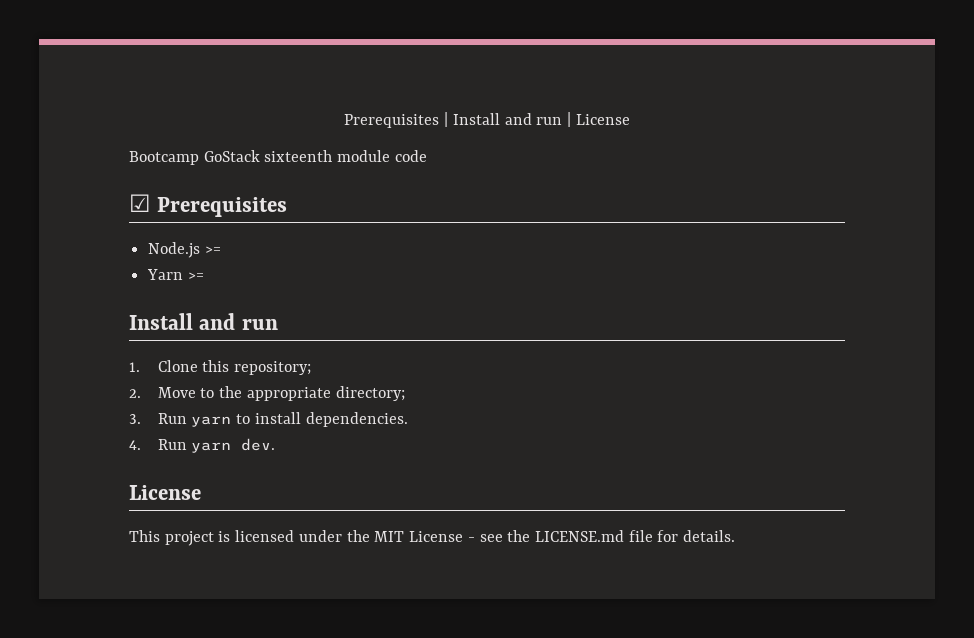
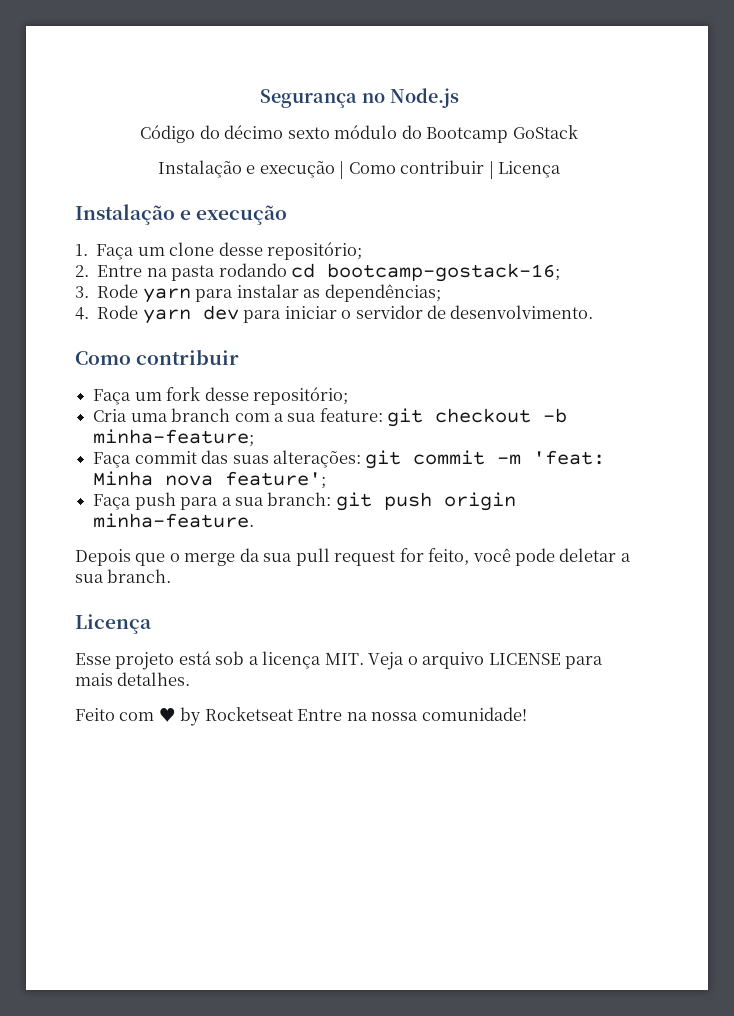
- Prerequisites | Install and run | License
- Bootcamp GoStack sixteenth module code
- ☑ Prerequisites
- Node.js >=
- Yarn >=
- Install and run
- 1. Clone this repository;
- 2. Move to the appropriate directory;
- 3. Run yarn to install dependencies.
- 4. Run yarn dev.
- License
- This project is licensed under the MIT License - see the LICENSE.md file for details.
+ Segurança no Node.js
+ Código do décimo sexto módulo do Bootcamp GoStack
+ Instalação e execução | Como contribuir | Licença
+ Instalação e execução
+ 1. Faça um clone desse repositório;
+ 2. Entre na pasta rodando cd bootcamp-gostack-16;
+ 3. Rode yarn para instalar as dependências;
+ 4. Rode yarn dev para iniciar o servidor de desenvolvimento.
+ Como contribuir
+ Faça um fork desse repositório;
+ Cria uma branch com a sua feature: git checkout -b minha-feature;
+ Faça commit das suas alterações: git commit -m 'feat: Minha nova feature';
+ Faça push para a sua branch: git push origin minha-feature.
+ Depois que o merge da sua pull request for feito, você pode deletar a sua branch.
+ Licença
+ Esse projeto está sob a licença MIT. Veja o arquivo LICENSE para mais detalhes.
+ Feito com ♥ by Rocketseat Entre na nossa comunidade!

